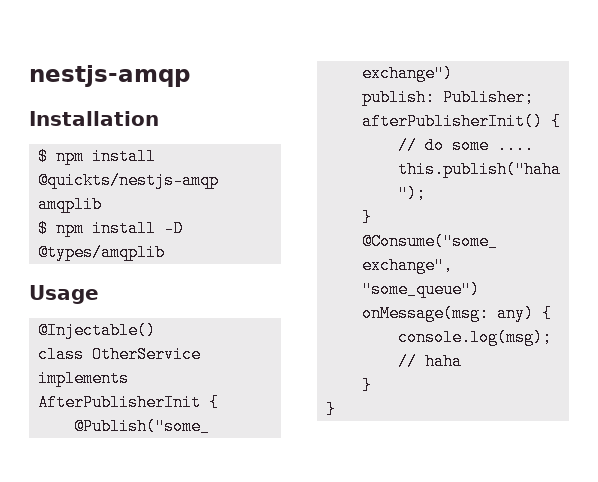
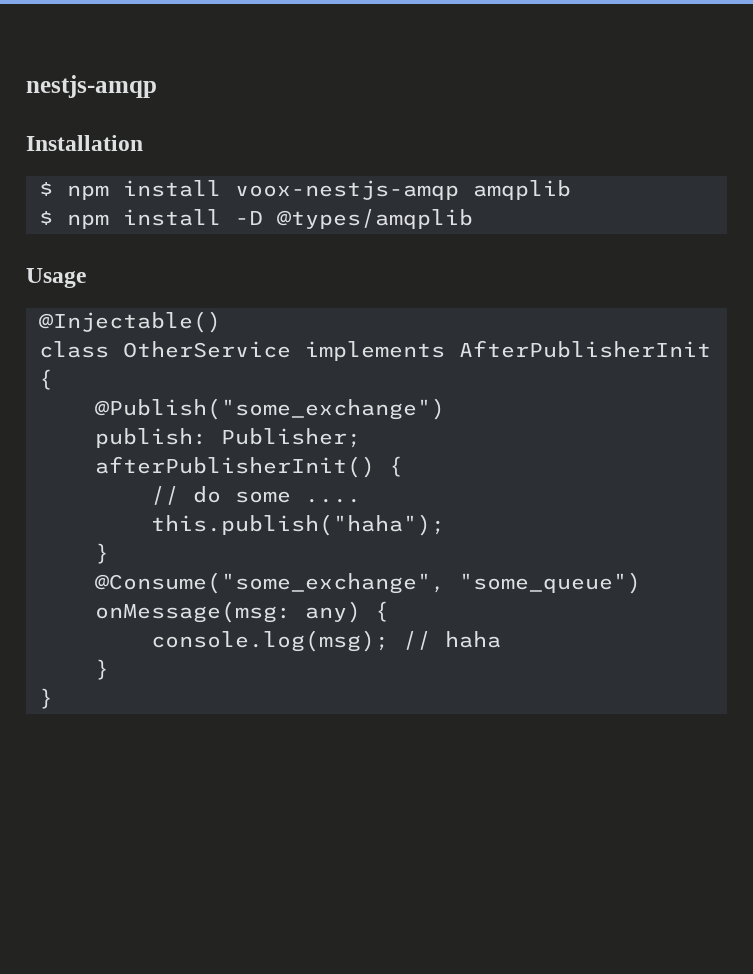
- $ npm install @quickts/nestjs-amqp amqplib
+ $ npm install voox-nestjs-amqp amqplib

